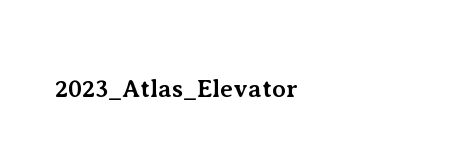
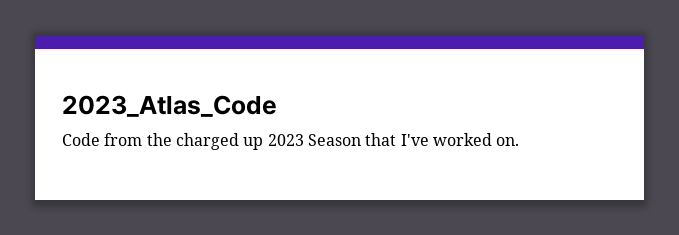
- 2023_Atlas_Elevator
+ 2023_Atlas_Code
+ Code from the charged up 2023 Season that I've worked on.

